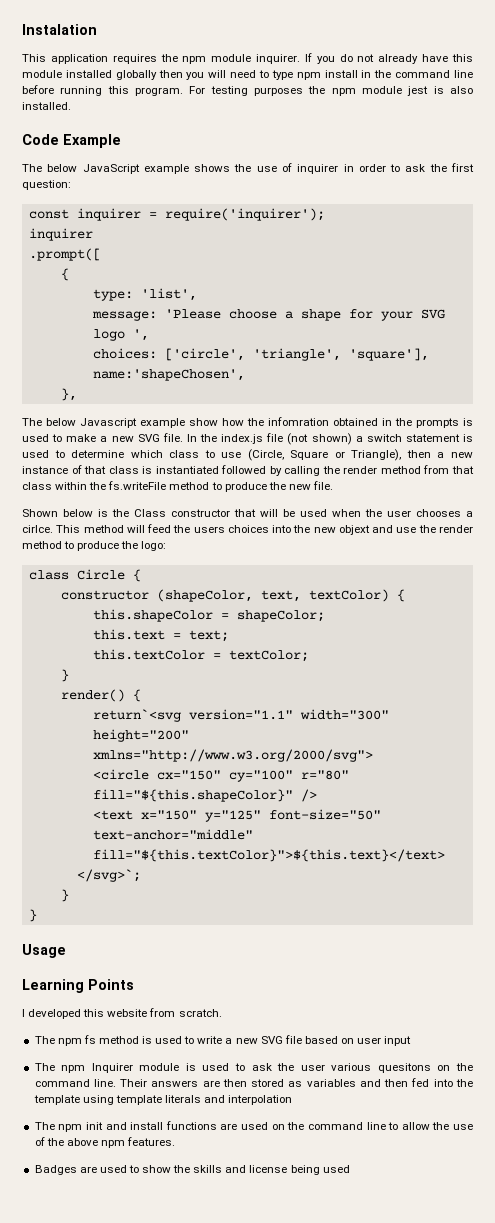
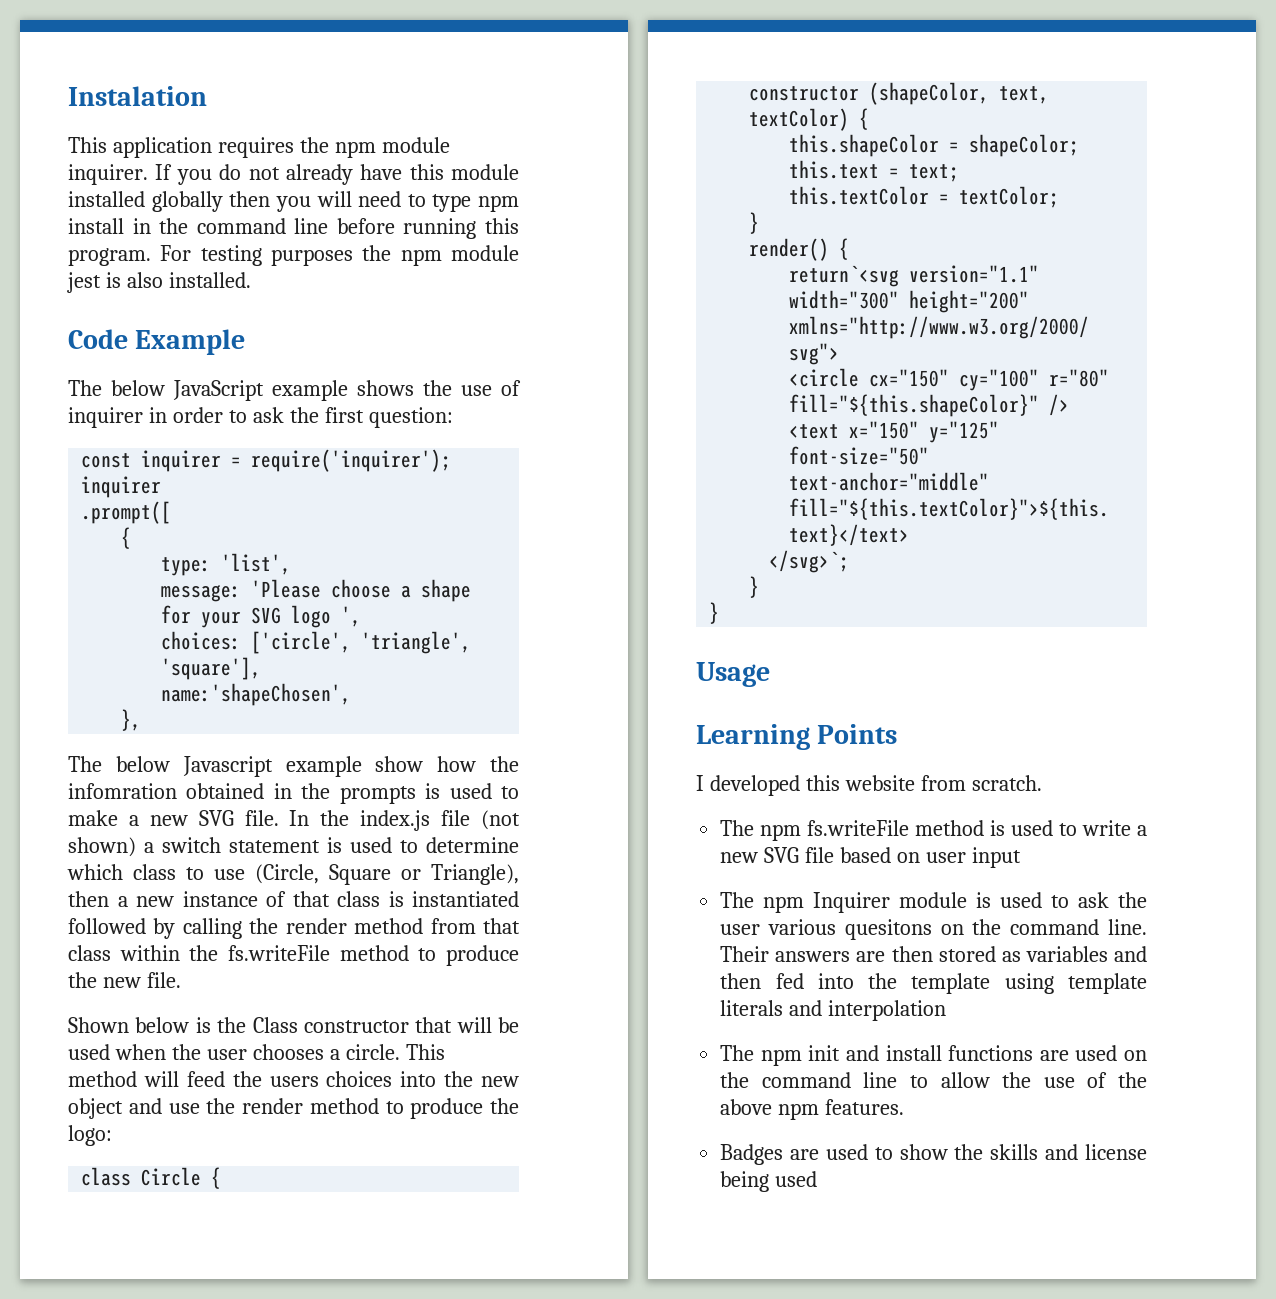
- Shown below is the Class constructor that will be used when the user chooses a cirlce.
+ Shown below is the Class constructor that will be used when the user chooses a circle.
- This method will feed the users choices into the new objext and use the render method to produce the logo:
+ This method will feed the users choices into the new object and use the render method to produce the logo:
- The npm fs method is used to write a new SVG file based on user input
+ The npm fs.writeFile method is used to write a new SVG file based on user input

